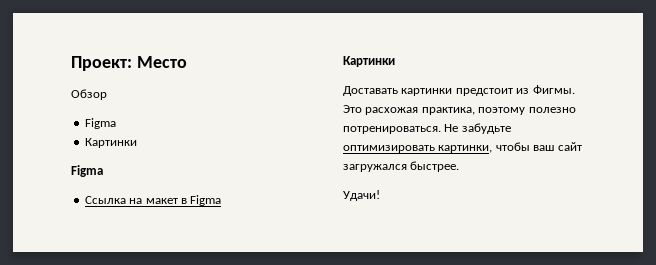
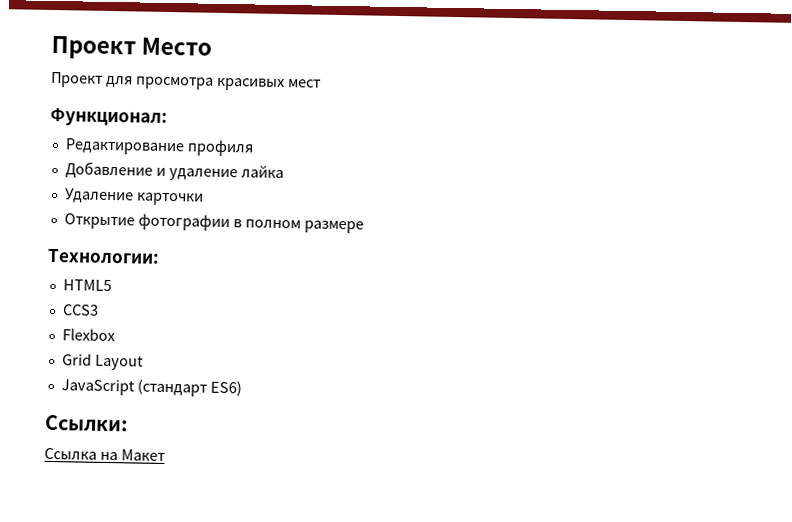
- Проект: Место
+ Проект Место
- Обзор
- Figma
- Картинки
- Figma
- Ссылка на макет в Figma
- Картинки
- Доставать картинки предстоит из Фигмы. Это расхожая практика, поэтому полезно потренироваться. Не забудьте оптимизировать картинки, чтобы ваш сайт загружался быстрее.
- Удачи!
+ Проект для просмотра красивых мест
+ Функционал:
+ Редактирование профиля
+ Добавление и удаление лайка
+ Удаление карточки
+ Открытие фотографии в полном размере
+ Технологии:
+ HTML5
+ CCS3
+ Flexbox
+ Grid Layout
+ JavaScript (стандарт ES6)
+ Ссылки:
+ Ссылка на Макет

